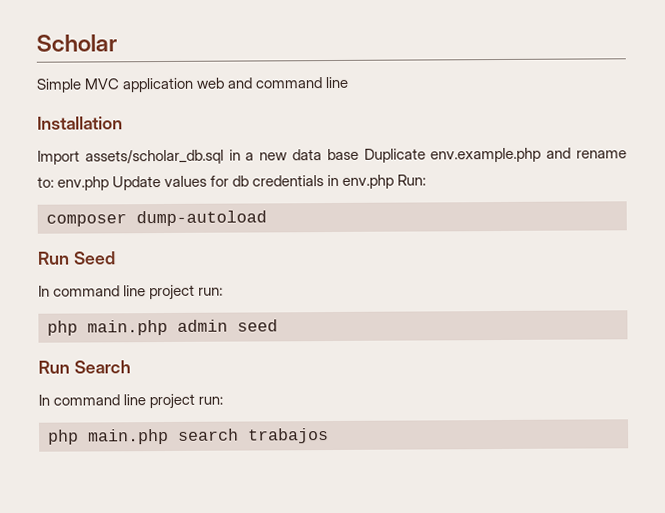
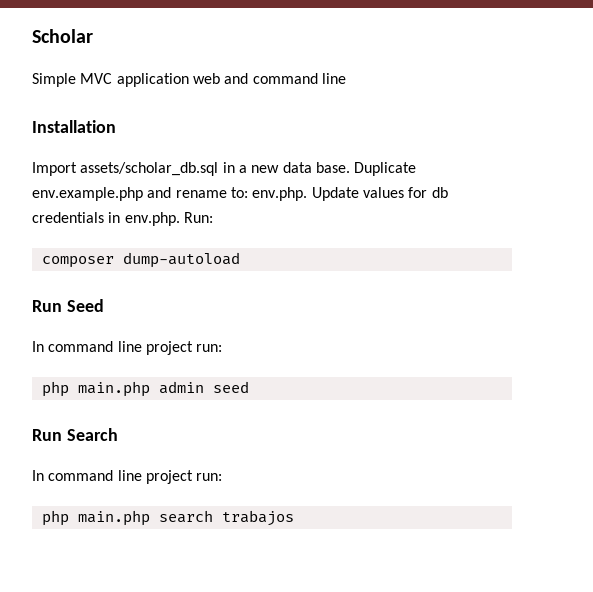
- Import assets/scholar_db.sql in a new data base Duplicate env.example.php and rename to: env.php Update values for db credentials in env.php Run:
+ Import assets/scholar_db.sql in a new data base. Duplicate env.example.php and rename to: env.php. Update values for db credentials in env.php. Run:

